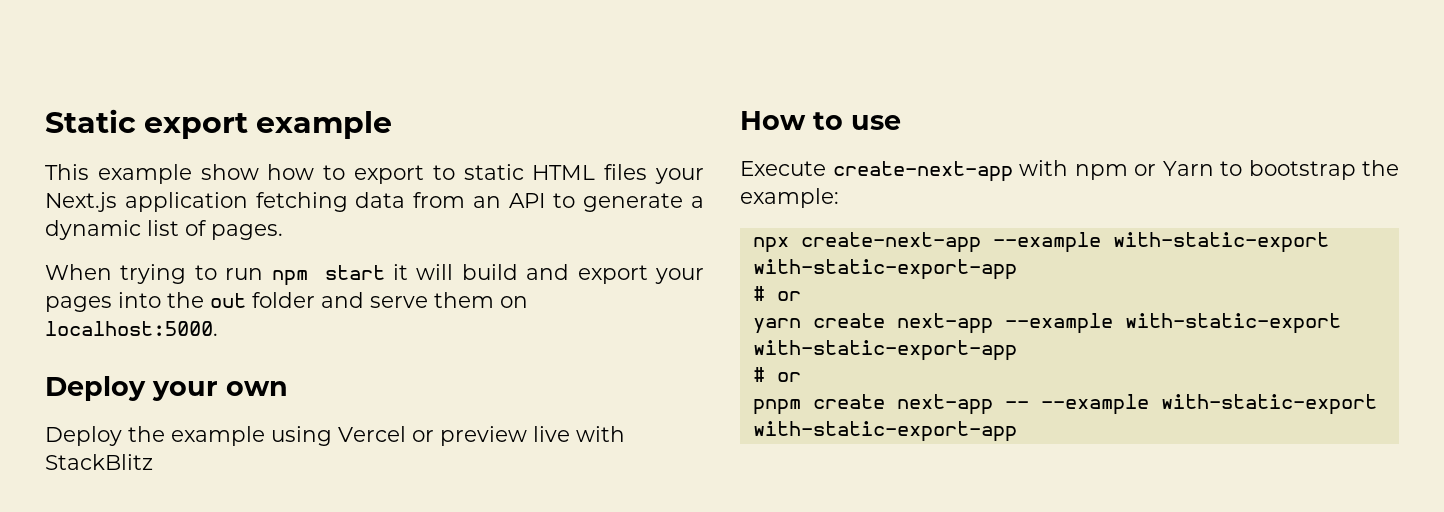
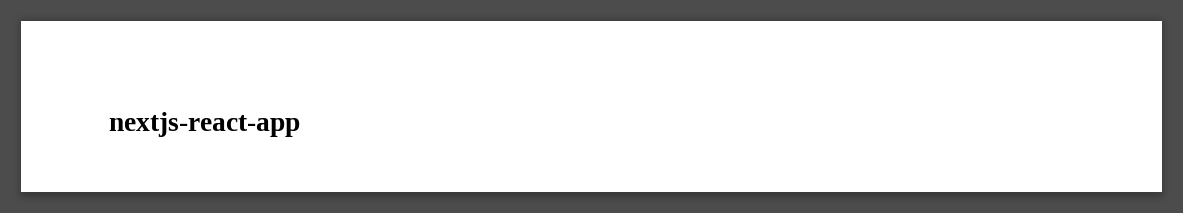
- Static export example
- This example show how to export to static HTML files your Next.js application fetching data from an API to generate a dynamic list of pages.
- When trying to run npm start it will build and export your pages into the out folder and serve them on localhost:5000.
- Deploy your own
- Deploy the example using Vercel or preview live with StackBlitz
- How to use
- Execute create-next-app with npm or Yarn to bootstrap the example:
- npx create-next-app --example with-static-export with-static-export-app
- # or
- yarn create next-app --example with-static-export with-static-export-app
- # or
- pnpm create next-app -- --example with-static-export with-static-export-app
+ nextjs-react-app

